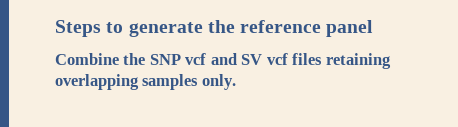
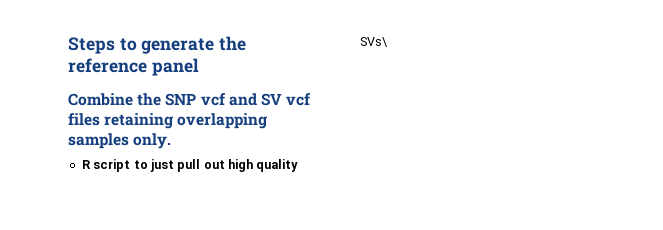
+ R script to just pull out high quality SVs\

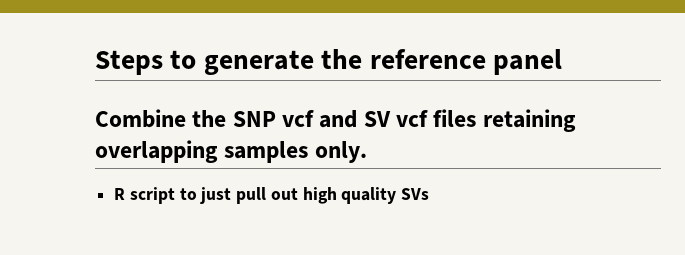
- R script to just pull out high quality SVs\
+ R script to just pull out high quality SVs

